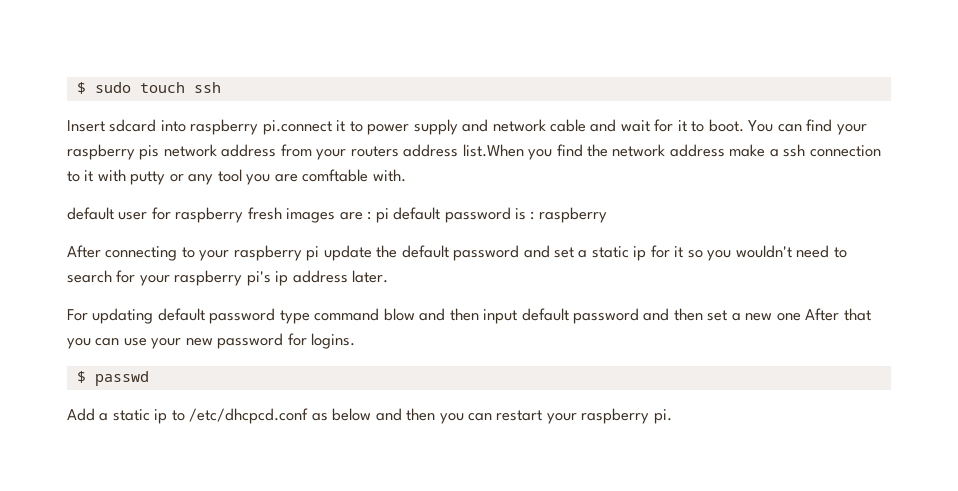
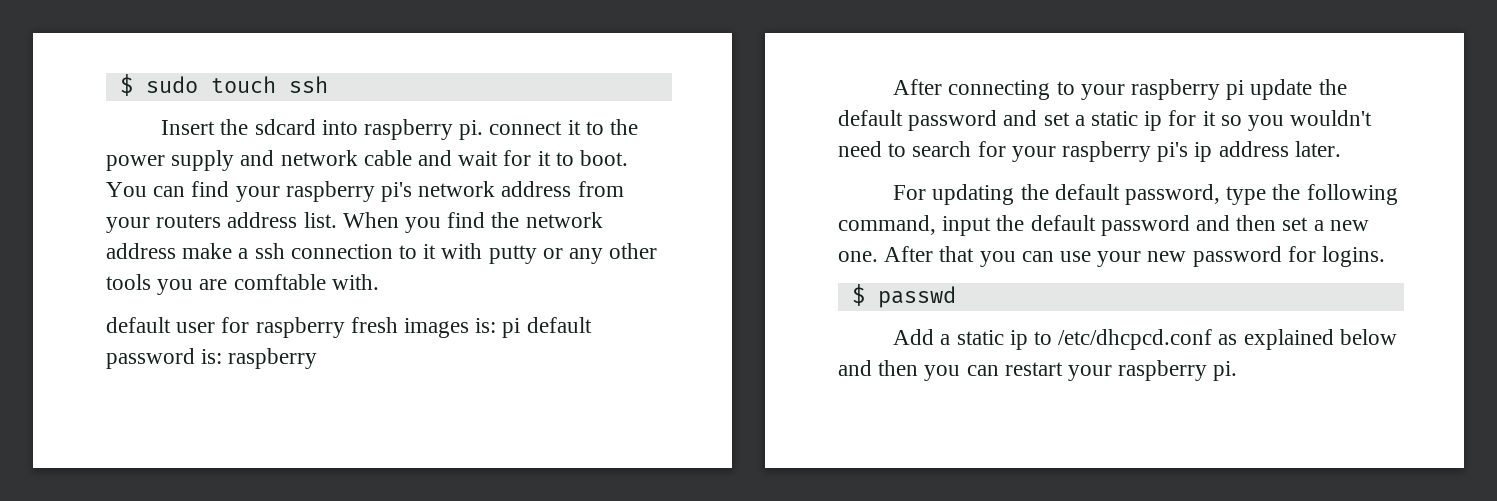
- Insert sdcard into raspberry pi.connect it to power supply and network cable and wait for it to boot.
+ Insert the sdcard into raspberry pi. connect it to the power supply and network cable and wait for it to boot.
- You can find your raspberry pis network address from your routers address list.When you find the network address make a ssh connection to it with putty or any tool you are comftable with.
+ You can find your raspberry pi's network address from your routers address list. When you find the network address make a ssh connection to it with putty or any other tools you are comftable with.
- default user for raspberry fresh images are : pi default password is : raspberry
+ default user for raspberry fresh images is: pi default password is: raspberry
- For updating default password type command blow and then input default password and then set a new one After that you can use your new password for logins.
+ For updating the default password, type the following command, input the default password and then set a new one. After that you can use your new password for logins.
- Add a static ip to /etc/dhcpcd.conf as below and then you can restart your raspberry pi.
+ Add a static ip to /etc/dhcpcd.conf as explained below and then you can restart your raspberry pi.

